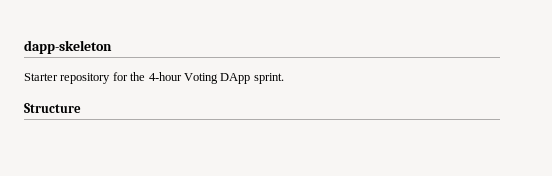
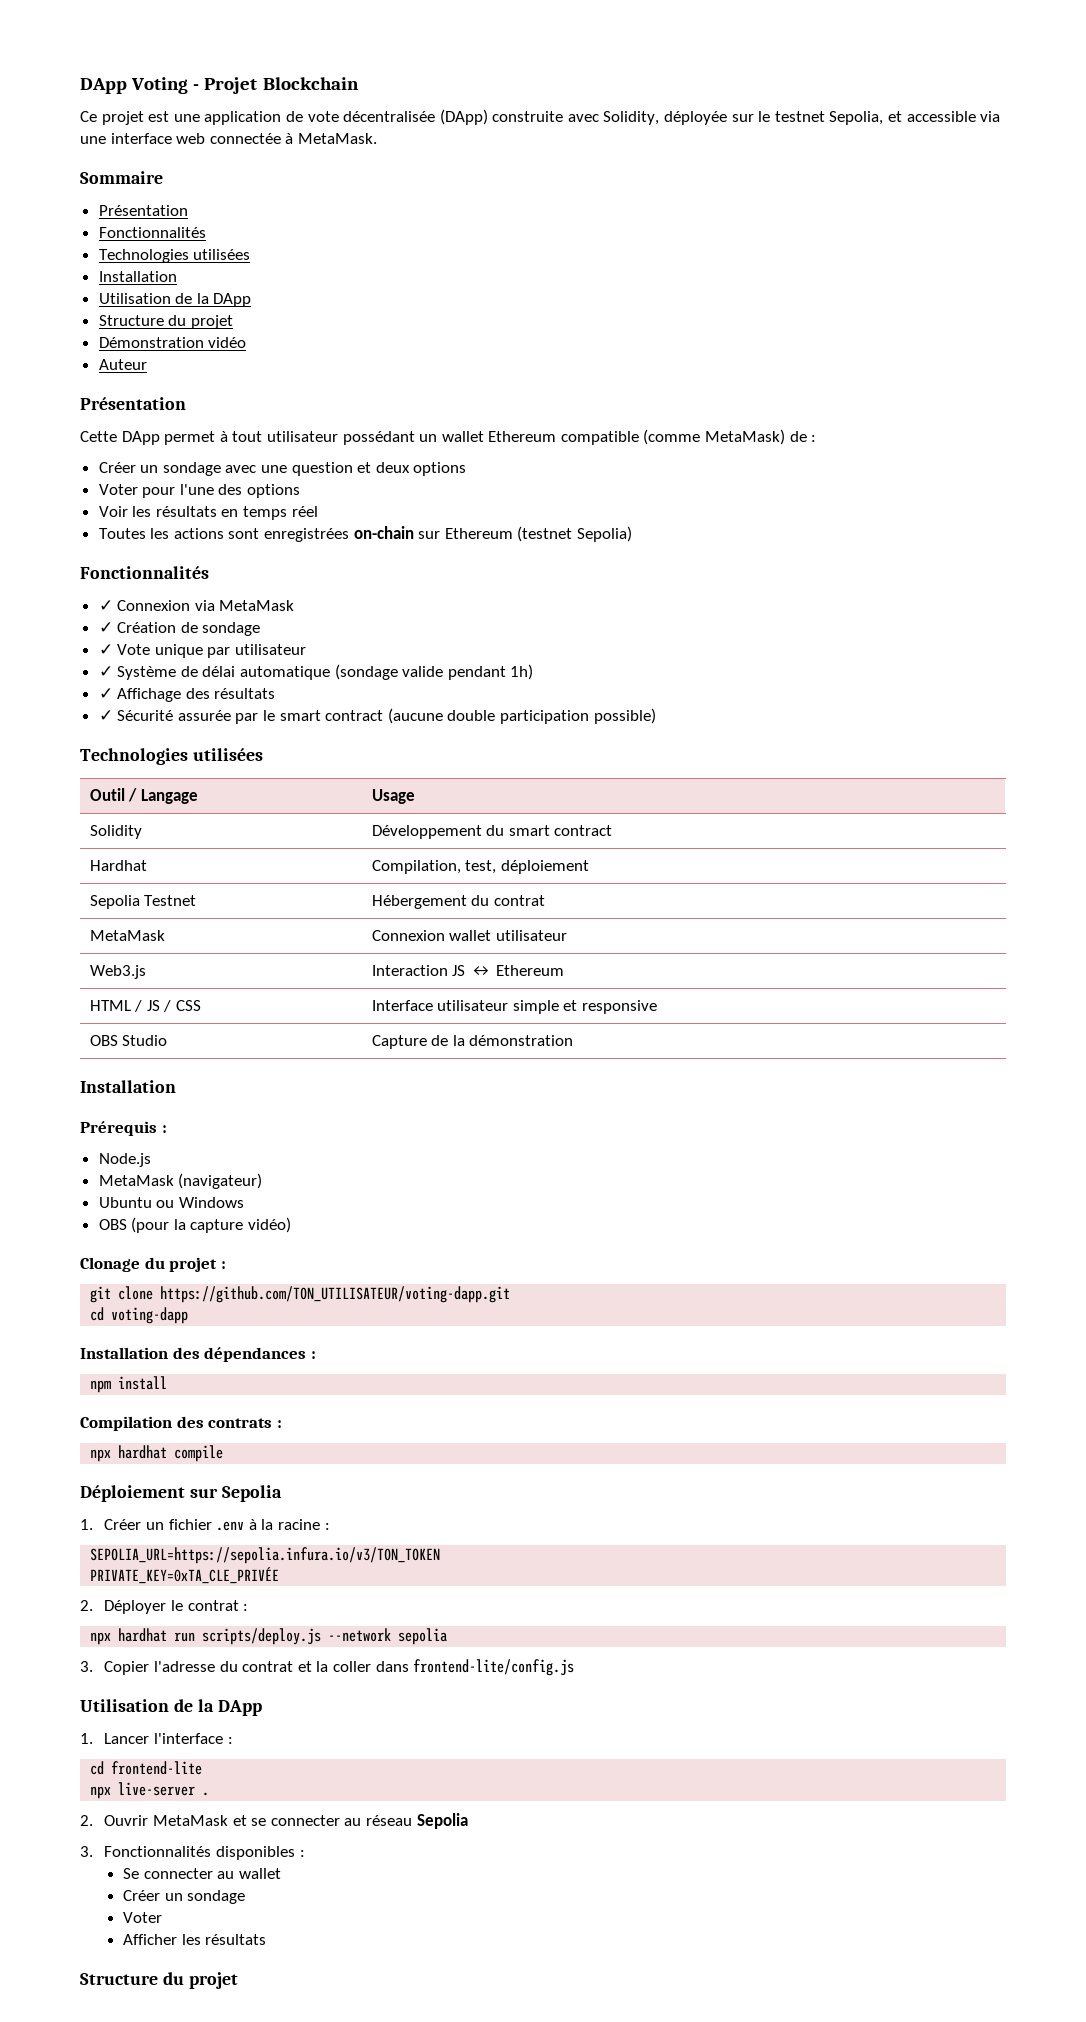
- dapp-skeleton
- Starter repository for the 4‑hour Voting DApp sprint.
- Structure
+ DApp Voting - Projet Blockchain
+ Ce projet est une application de vote décentralisée (DApp) construite avec Solidity, déployée sur le testnet Sepolia, et accessible via une interface web connectée à MetaMask.
+ Sommaire
+ Présentation
+ Fonctionnalités
+ Technologies utilisées
+ Installation
+ Utilisation de la DApp
+ Structure du projet
+ Démonstration vidéo
+ Auteur
+ Présentation
+ Cette DApp permet à tout utilisateur possédant un wallet Ethereum compatible (comme MetaMask) de :
+ Créer un sondage avec une question et deux options
+ Voter pour l'une des options
+ Voir les résultats en temps réel
+ Toutes les actions sont enregistrées on-chain sur Ethereum (testnet Sepolia)
+ Fonctionnalités
+ ✓ Connexion via MetaMask
+ ✓ Création de sondage
+ ✓ Vote unique par utilisateur
+ ✓ Système de délai automatique (sondage valide pendant 1h)
+ ✓ Affichage des résultats
+ ✓ Sécurité assurée par le smart contract (aucune double participation possible)
+ Technologies utilisées
+ Outil / Langage | Usage
+ Solidity | Développement du smart contract
+ Hardhat | Compilation, test, déploiement
+ Sepolia Testnet | Hébergement du contrat
+ MetaMask | Connexion wallet utilisateur
+ Web3.js | Interaction JS ↔ Ethereum
+ HTML / JS / CSS | Interface utilisateur simple et responsive
+ OBS Studio | Capture de la démonstration
+ Installation
+ Prérequis :
+ Node.js
+ MetaMask (navigateur)
+ Ubuntu ou Windows
+ OBS (pour la capture vidéo)
+ Clonage du projet :
+ git clone https://github.com/TON_UTILISATEUR/voting-dapp.git
+ cd voting-dapp
+ Installation des dépendances :
+ npm install
+ Compilation des contrats :
+ npx hardhat compile
+ Déploiement sur Sepolia
+ 1. Créer un fichier .env à la racine :
+ SEPOLIA_URL=https://sepolia.infura.io/v3/TON_TOKEN
+ PRIVATE_KEY=0xTA_CLE_PRIVÉE
+ 2. Déployer le contrat :
+ npx hardhat run scripts/deploy.js --network sepolia
+ 3. Copier l'adresse du contrat et la coller dans frontend-lite/config.js
+ Utilisation de la DApp
+ 1. Lancer l'interface :
+ cd frontend-lite
+ npx live-server .
+ 2. Ouvrir MetaMask et se connecter au réseau Sepolia
+ 3. Fonctionnalités disponibles :
+ Se connecter au wallet
+ Créer un sondage
+ Voter
+ Afficher les résultats
+ Structure du projet

